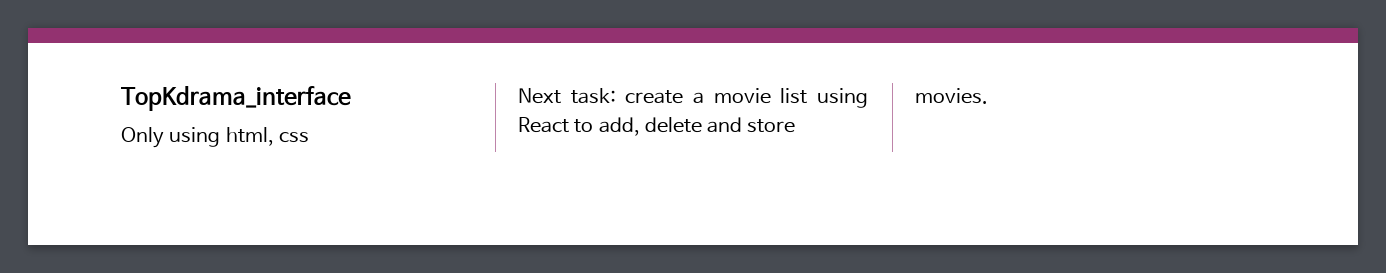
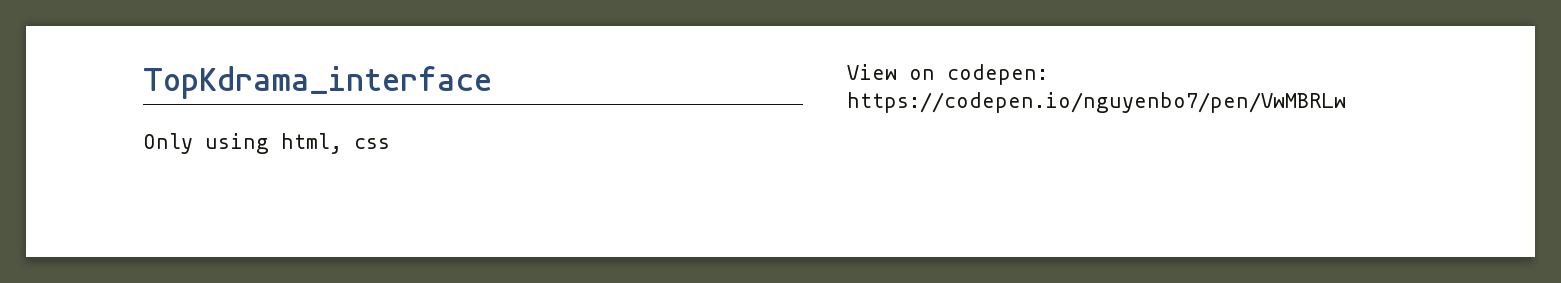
- Next task: create a movie list using React to add, delete and store movies.
+ View on codepen: https://codepen.io/nguyenbo7/pen/VwMBRLw

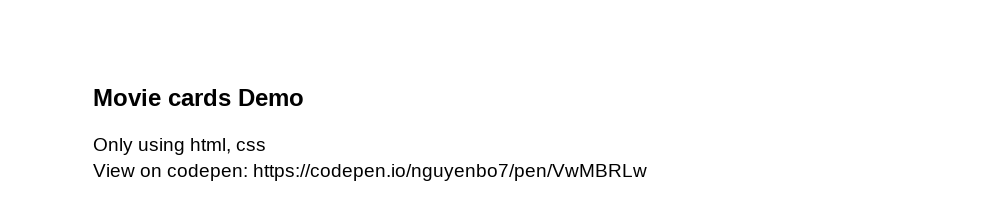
- TopKdrama_interface
+ Movie cards Demo

